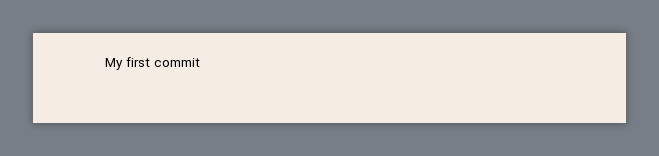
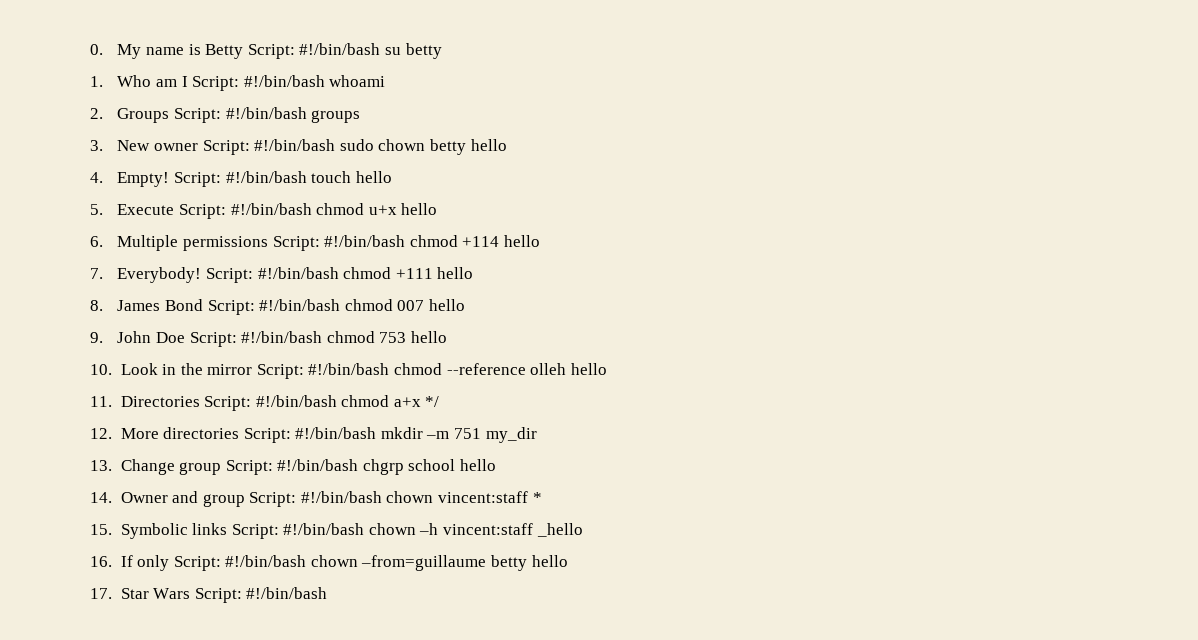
- My first commit
+ 0. My name is Betty Script: #!/bin/bash su betty
+ 1. Who am I Script: #!/bin/bash whoami
+ 2. Groups Script: #!/bin/bash groups
+ 3. New owner Script: #!/bin/bash sudo chown betty hello
+ 4. Empty! Script: #!/bin/bash touch hello
+ 5. Execute Script: #!/bin/bash chmod u+x hello
+ 6. Multiple permissions Script: #!/bin/bash chmod +114 hello
+ 7. Everybody! Script: #!/bin/bash chmod +111 hello
+ 8. James Bond Script: #!/bin/bash chmod 007 hello
+ 9. John Doe Script: #!/bin/bash chmod 753 hello
+ 10. Look in the mirror Script: #!/bin/bash chmod --reference olleh hello
+ 11. Directories Script: #!/bin/bash chmod a+x */
+ 12. More directories Script: #!/bin/bash mkdir –m 751 my_dir
+ 13. Change group Script: #!/bin/bash chgrp school hello
+ 14. Owner and group Script: #!/bin/bash chown vincent:staff *
+ 15. Symbolic links Script: #!/bin/bash chown –h vincent:staff _hello
+ 16. If only Script: #!/bin/bash chown –from=guillaume betty hello
+ 17. Star Wars Script: #!/bin/bash

